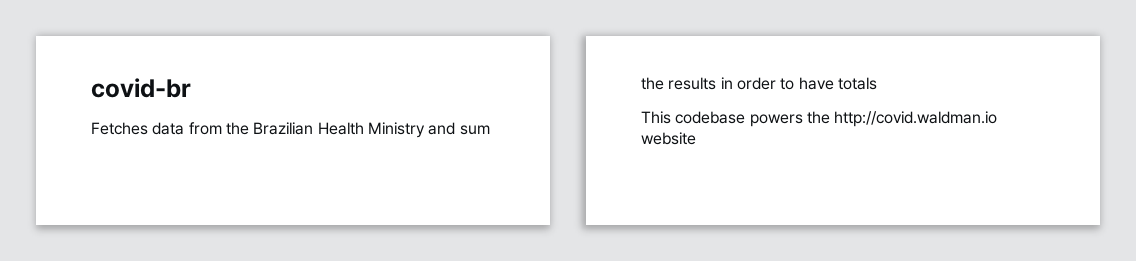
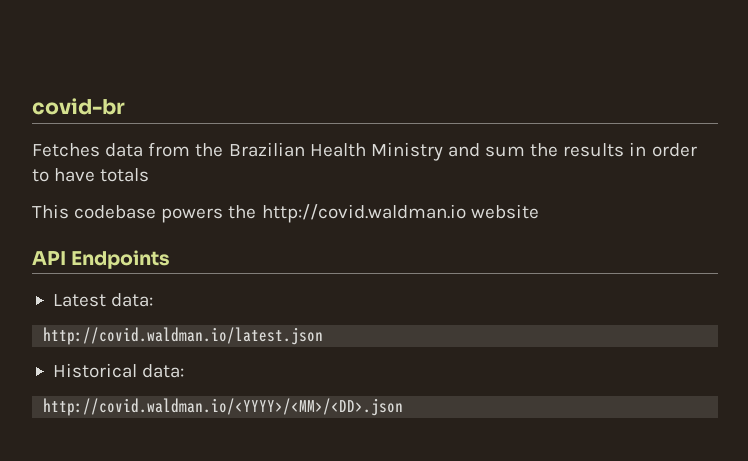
+ API Endpoints
+ Latest data:
+ http://covid.waldman.io/latest.json
+ Historical data:
+ http://covid.waldman.io/<YYYY>/<MM>/<DD>.json

